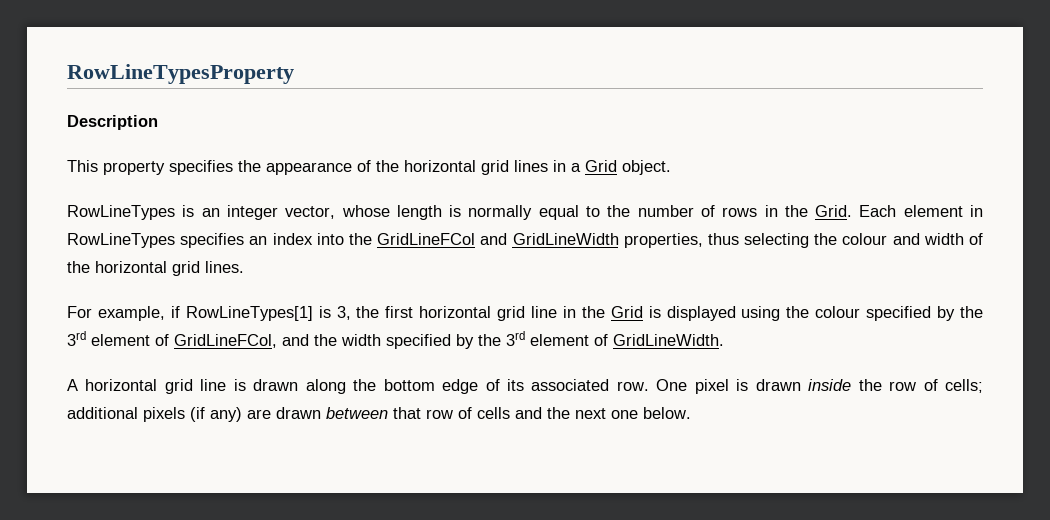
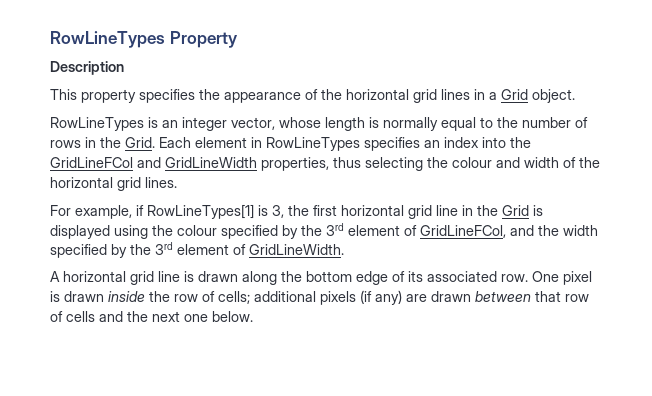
- RowLineTypesProperty
+ RowLineTypes Property

